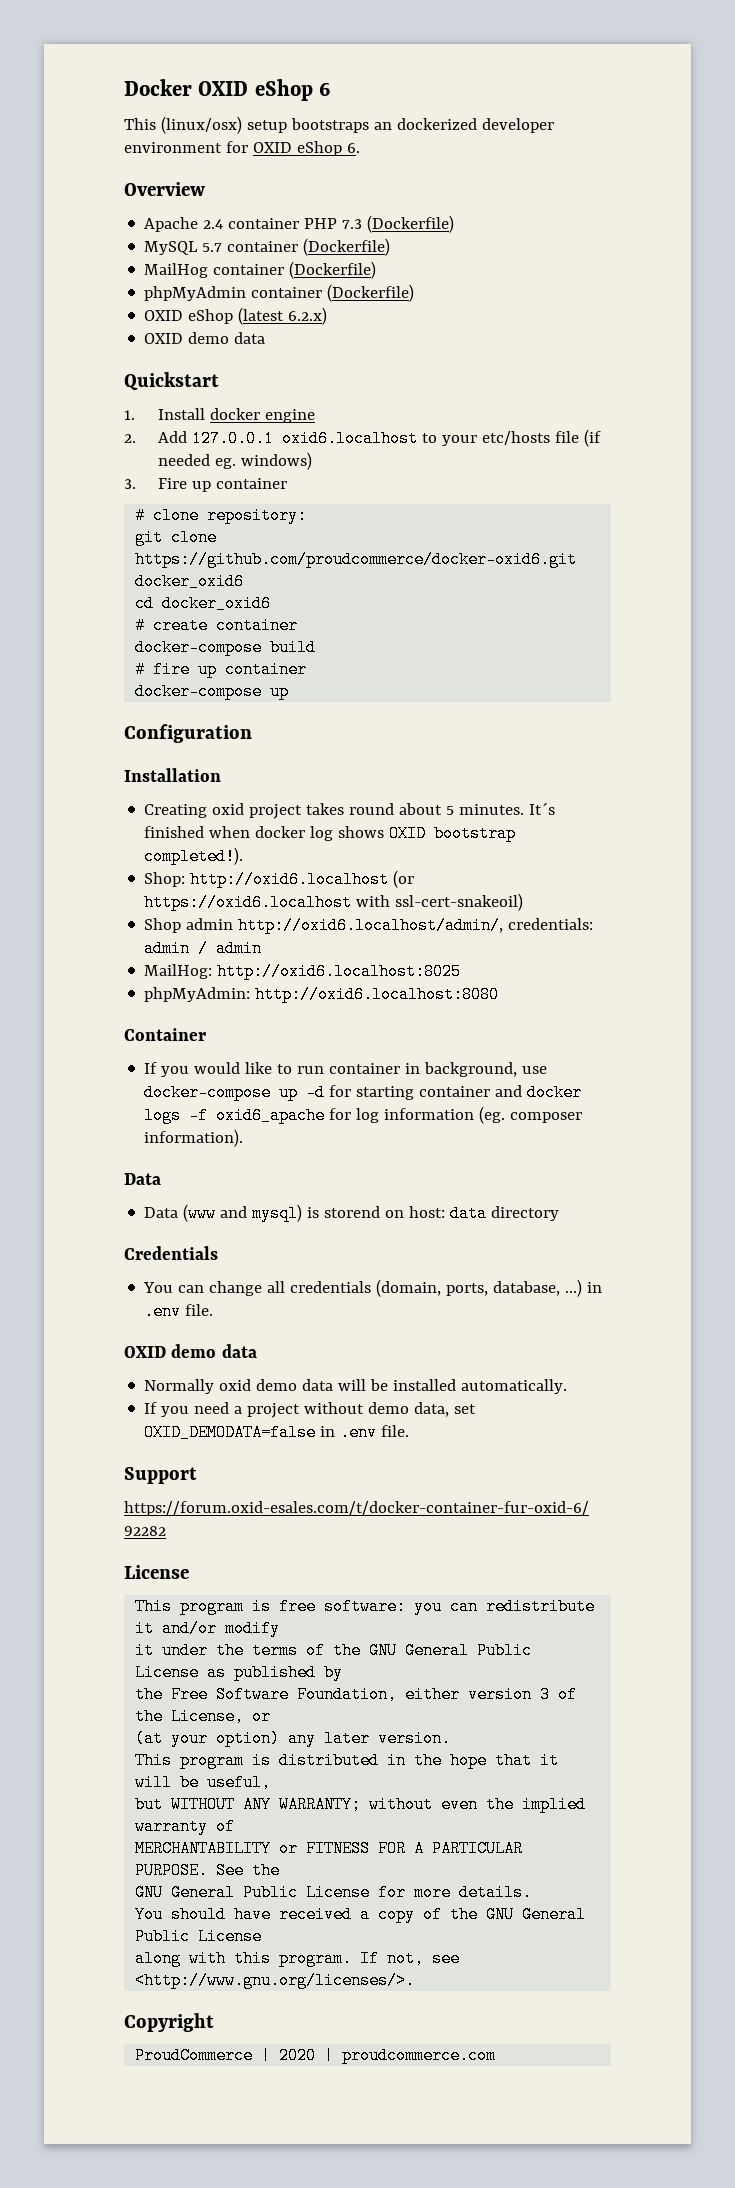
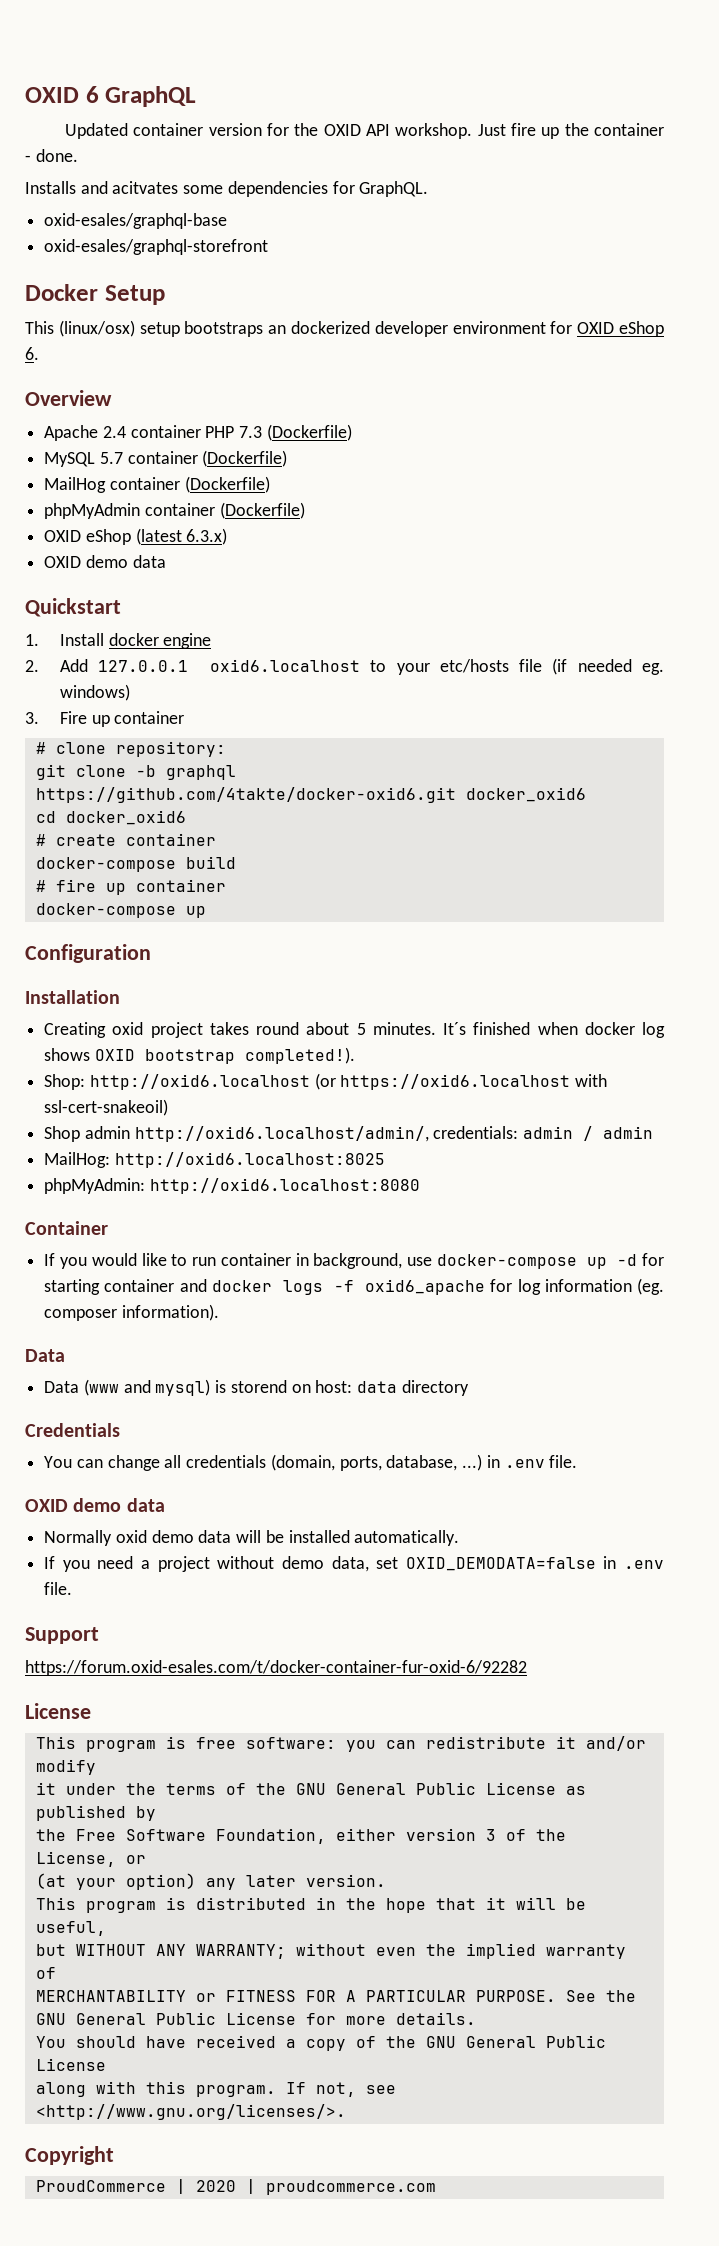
- Docker OXID eShop 6
+ OXID 6 GraphQL
+ Updated container version for the OXID API workshop. Just fire up the container - done.
+ Installs and acitvates some dependencies for GraphQL.
+ oxid-esales/graphql-base
+ oxid-esales/graphql-storefront
+ Docker Setup
- OXID eShop (latest 6.2.x)
+ OXID eShop (latest 6.3.x)
- git clone https://github.com/proudcommerce/docker-oxid6.git docker_oxid6
+ git clone -b graphql https://github.com/4takte/docker-oxid6.git docker_oxid6

